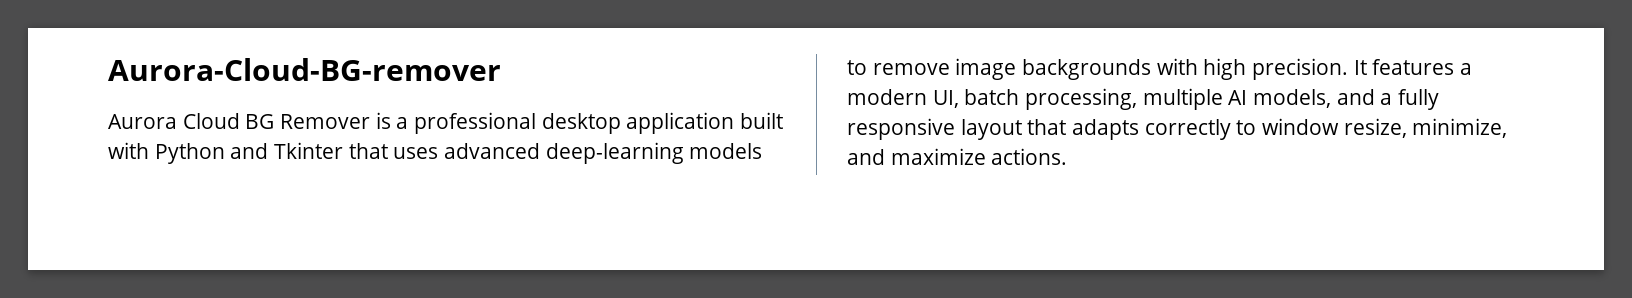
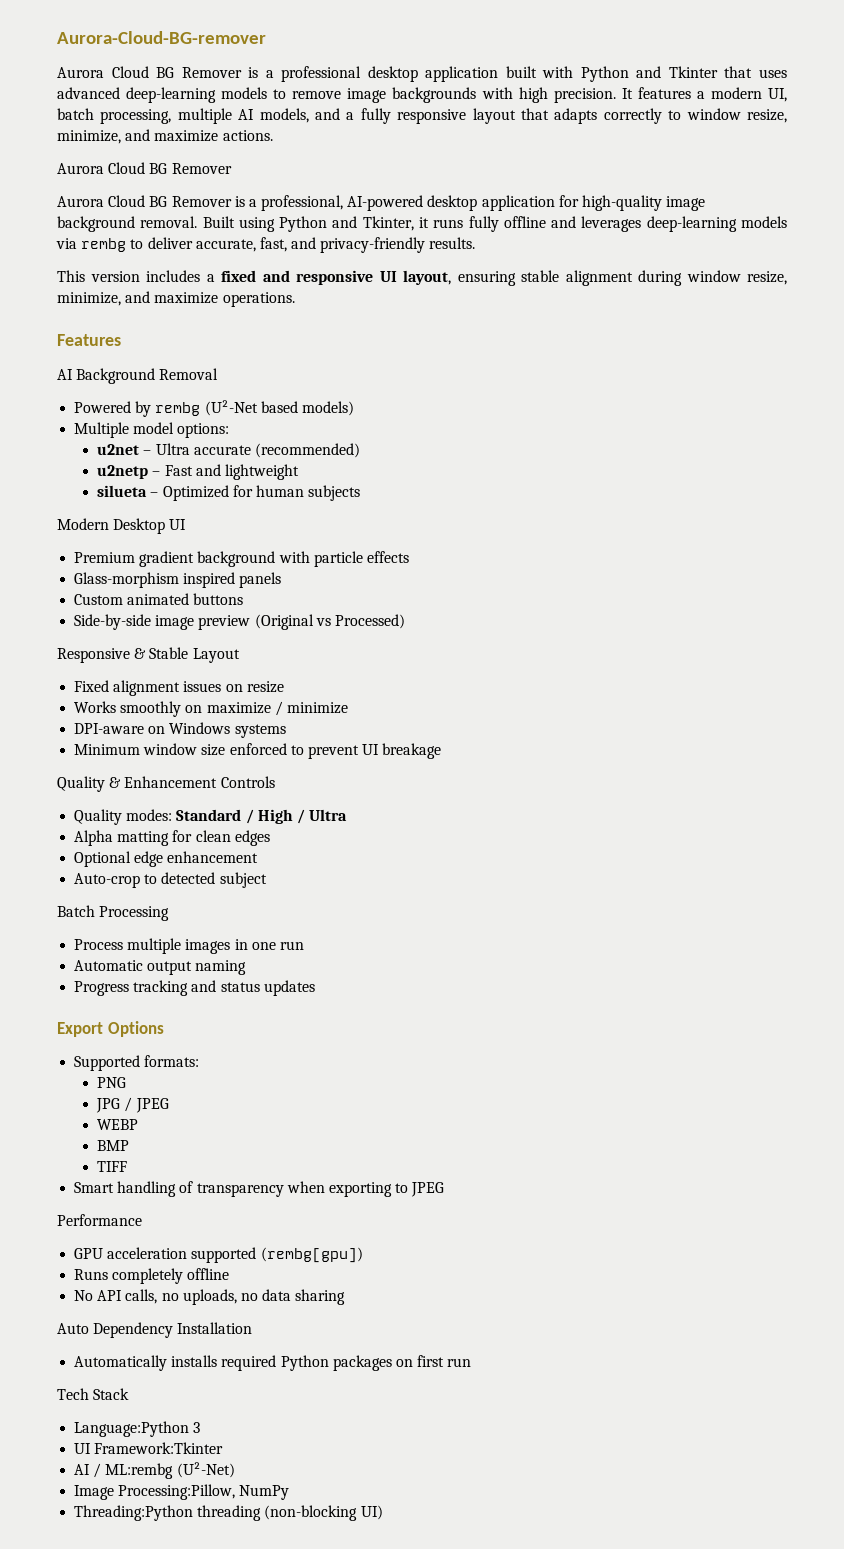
  It features a modern UI, batch processing, multiple AI models, and a fully responsive layout that adapts correctly to window resize, minimize, and maximize actions.
+ Aurora Cloud BG Remover
+ Aurora Cloud BG Remover is a professional, AI-powered desktop application for high-quality image background removal. Built using Python and Tkinter, it runs fully offline and leverages deep-learning models via rembg to deliver accurate, fast, and privacy-friendly results.
+ This version includes a fixed and responsive UI layout, ensuring stable alignment during window resize, minimize, and maximize operations.
+ Features
+ AI Background Removal
+ Powered by rembg (U²-Net based models)
+ Multiple model options:
+ u2net – Ultra accurate (recommended)
+ u2netp – Fast and lightweight
+ silueta – Optimized for human subjects
+ Modern Desktop UI
+ Premium gradient background with particle effects
+ Glass-morphism inspired panels
+ Custom animated buttons
+ Side-by-side image preview (Original vs Processed)
+ Responsive & Stable Layout
+ Fixed alignment issues on resize
+ Works smoothly on maximize / minimize
+ DPI-aware on Windows systems
+ Minimum window size enforced to prevent UI breakage
+ Quality & Enhancement Controls
+ Quality modes: Standard / High / Ultra
+ Alpha matting for clean edges
+ Optional edge enhancement
+ Auto-crop to detected subject
+ Batch Processing
+ Process multiple images in one run
+ Automatic output naming
+ Progress tracking and status updates
+ Export Options
+ Supported formats:
+ PNG
+ JPG / JPEG
+ WEBP
+ BMP
+ TIFF
+ Smart handling of transparency when exporting to JPEG
+ Performance
+ GPU acceleration supported (rembg[gpu])
+ Runs completely offline
+ No API calls, no uploads, no data sharing
+ Auto Dependency Installation
+ Automatically installs required Python packages on first run
+ Tech Stack
+ Language:Python 3
+ UI Framework:Tkinter
+ AI / ML:rembg (U²-Net)
+ Image Processing:Pillow, NumPy
+ Threading:Python threading (non-blocking UI)

